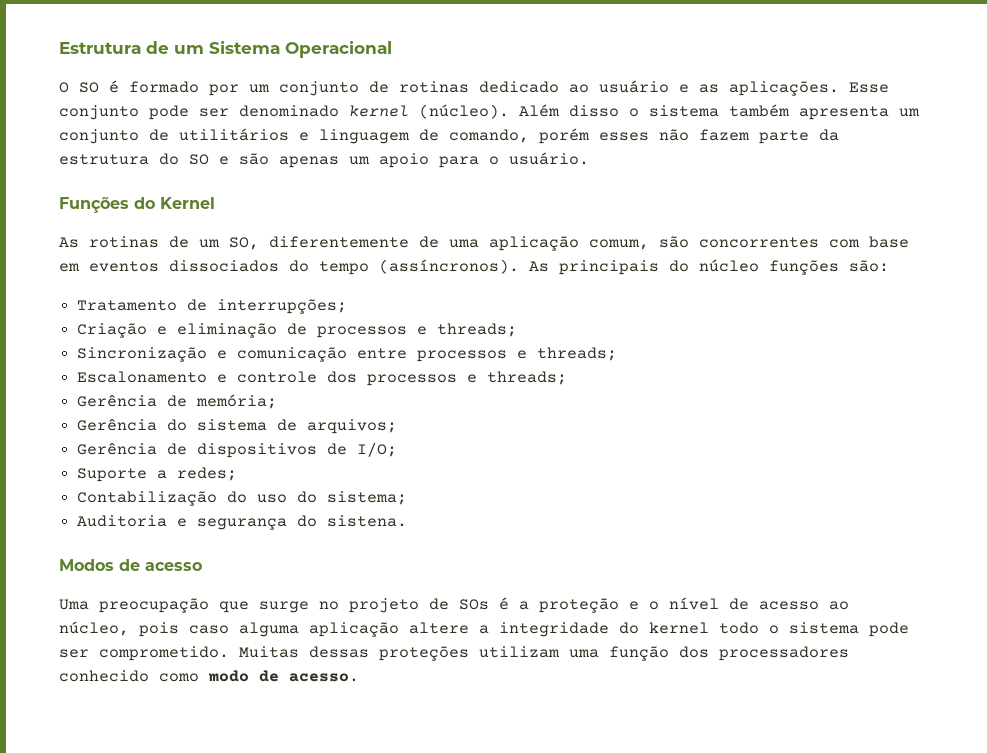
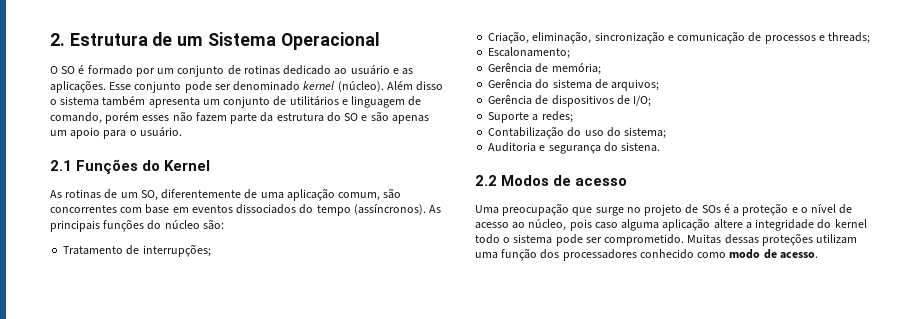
- Estrutura de um Sistema Operacional
+ 2. Estrutura de um Sistema Operacional
- Funções do Kernel
+ 2.1 Funções do Kernel
- As principais do núcleo funções são:
+ As principais funções do núcleo são:
- Criação e eliminação de processos e threads;
+ Criação, eliminação, sincronização e comunicação de processos e threads;
- Sincronização e comunicação entre processos e threads;
- Escalonamento e controle dos processos e threads;
+ Escalonamento;
- Modos de acesso
+ 2.2 Modos de acesso

